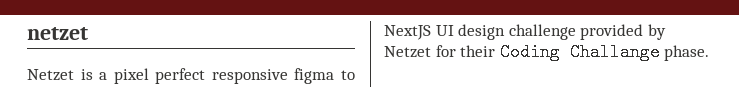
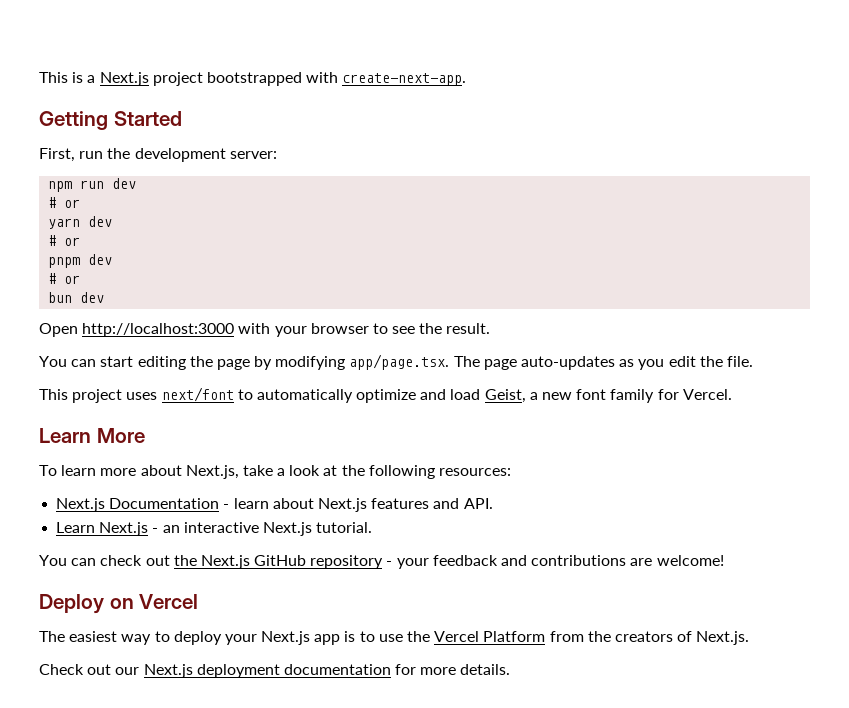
- netzet
- Netzet is a pixel perfect responsive figma to NextJS UI design challenge provided by Netzet for their Coding Challange phase.
+ This is a Next.js project bootstrapped with create-next-app.
+ Getting Started
+ First, run the development server:
+ npm run dev
+ # or
+ yarn dev
+ # or
+ pnpm dev
+ # or
+ bun dev
+ Open http://localhost:3000 with your browser to see the result.
+ You can start editing the page by modifying app/page.tsx. The page auto-updates as you edit the file.
+ This project uses next/font to automatically optimize and load Geist, a new font family for Vercel.
+ Learn More
+ To learn more about Next.js, take a look at the following resources:
+ Next.js Documentation - learn about Next.js features and API.
+ Learn Next.js - an interactive Next.js tutorial.
+ You can check out the Next.js GitHub repository - your feedback and contributions are welcome!
+ Deploy on Vercel
+ The easiest way to deploy your Next.js app is to use the Vercel Platform from the creators of Next.js.
+ Check out our Next.js deployment documentation for more details.

